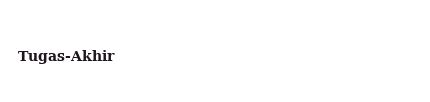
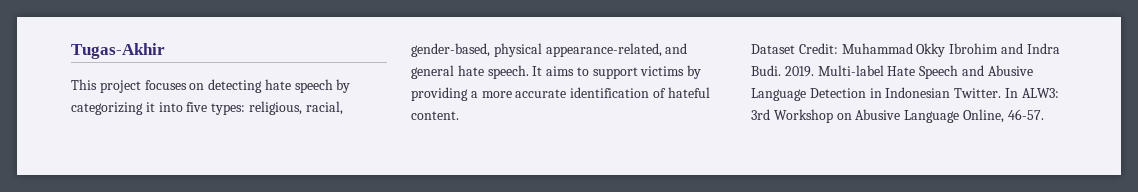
+ This project focuses on detecting hate speech by categorizing it into five types: religious, racial, gender-based, physical appearance-related, and general hate speech. It aims to support victims by providing a more accurate identification of hateful content.
+ Dataset Credit: Muhammad Okky Ibrohim and Indra Budi. 2019. Multi-label Hate Speech and Abusive Language Detection in Indonesian Twitter. In ALW3: 3rd Workshop on Abusive Language Online, 46-57.

